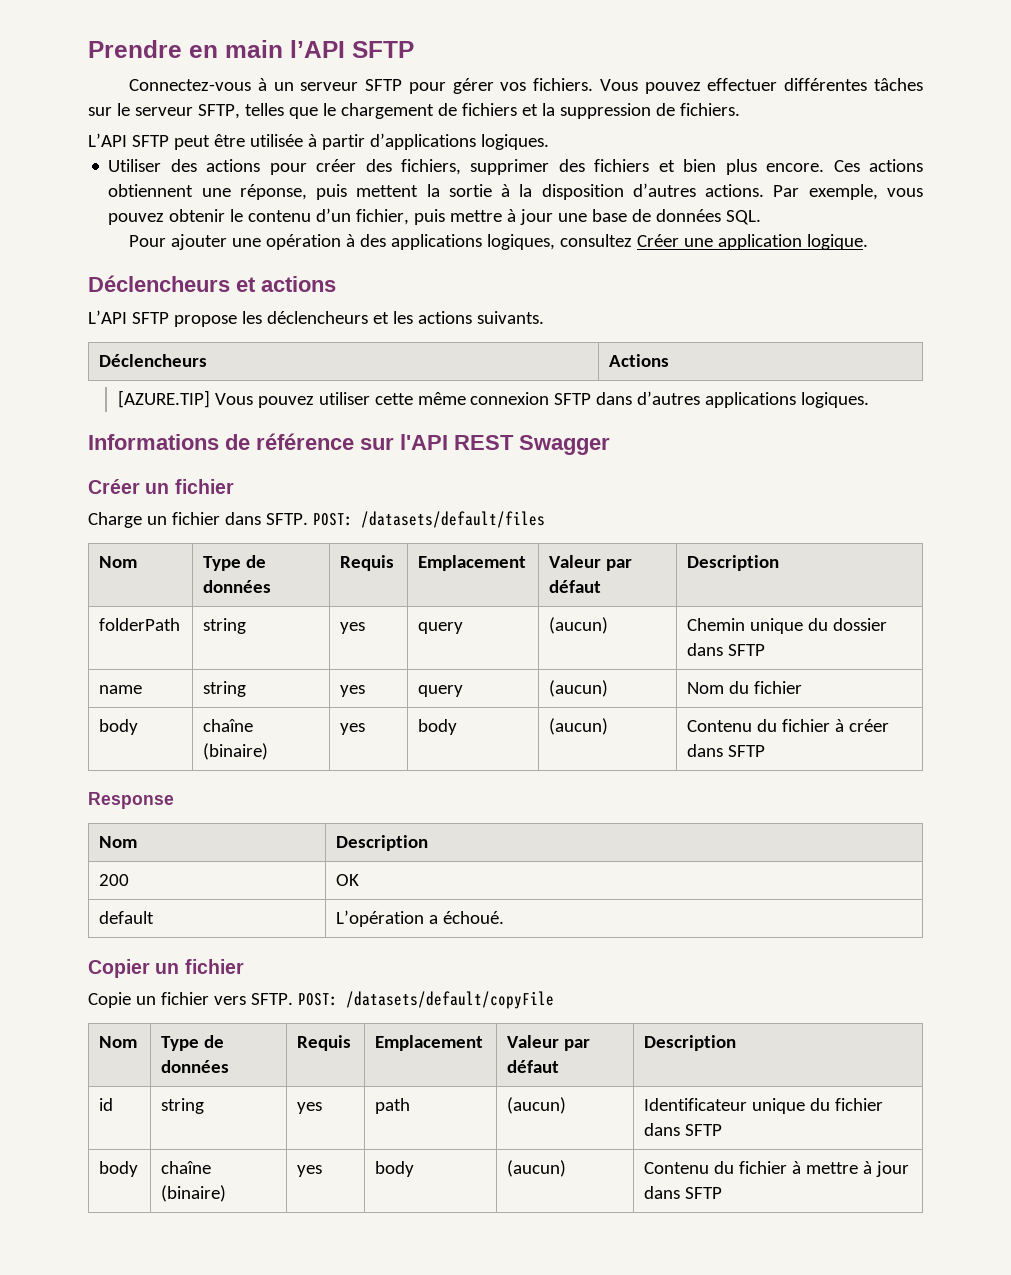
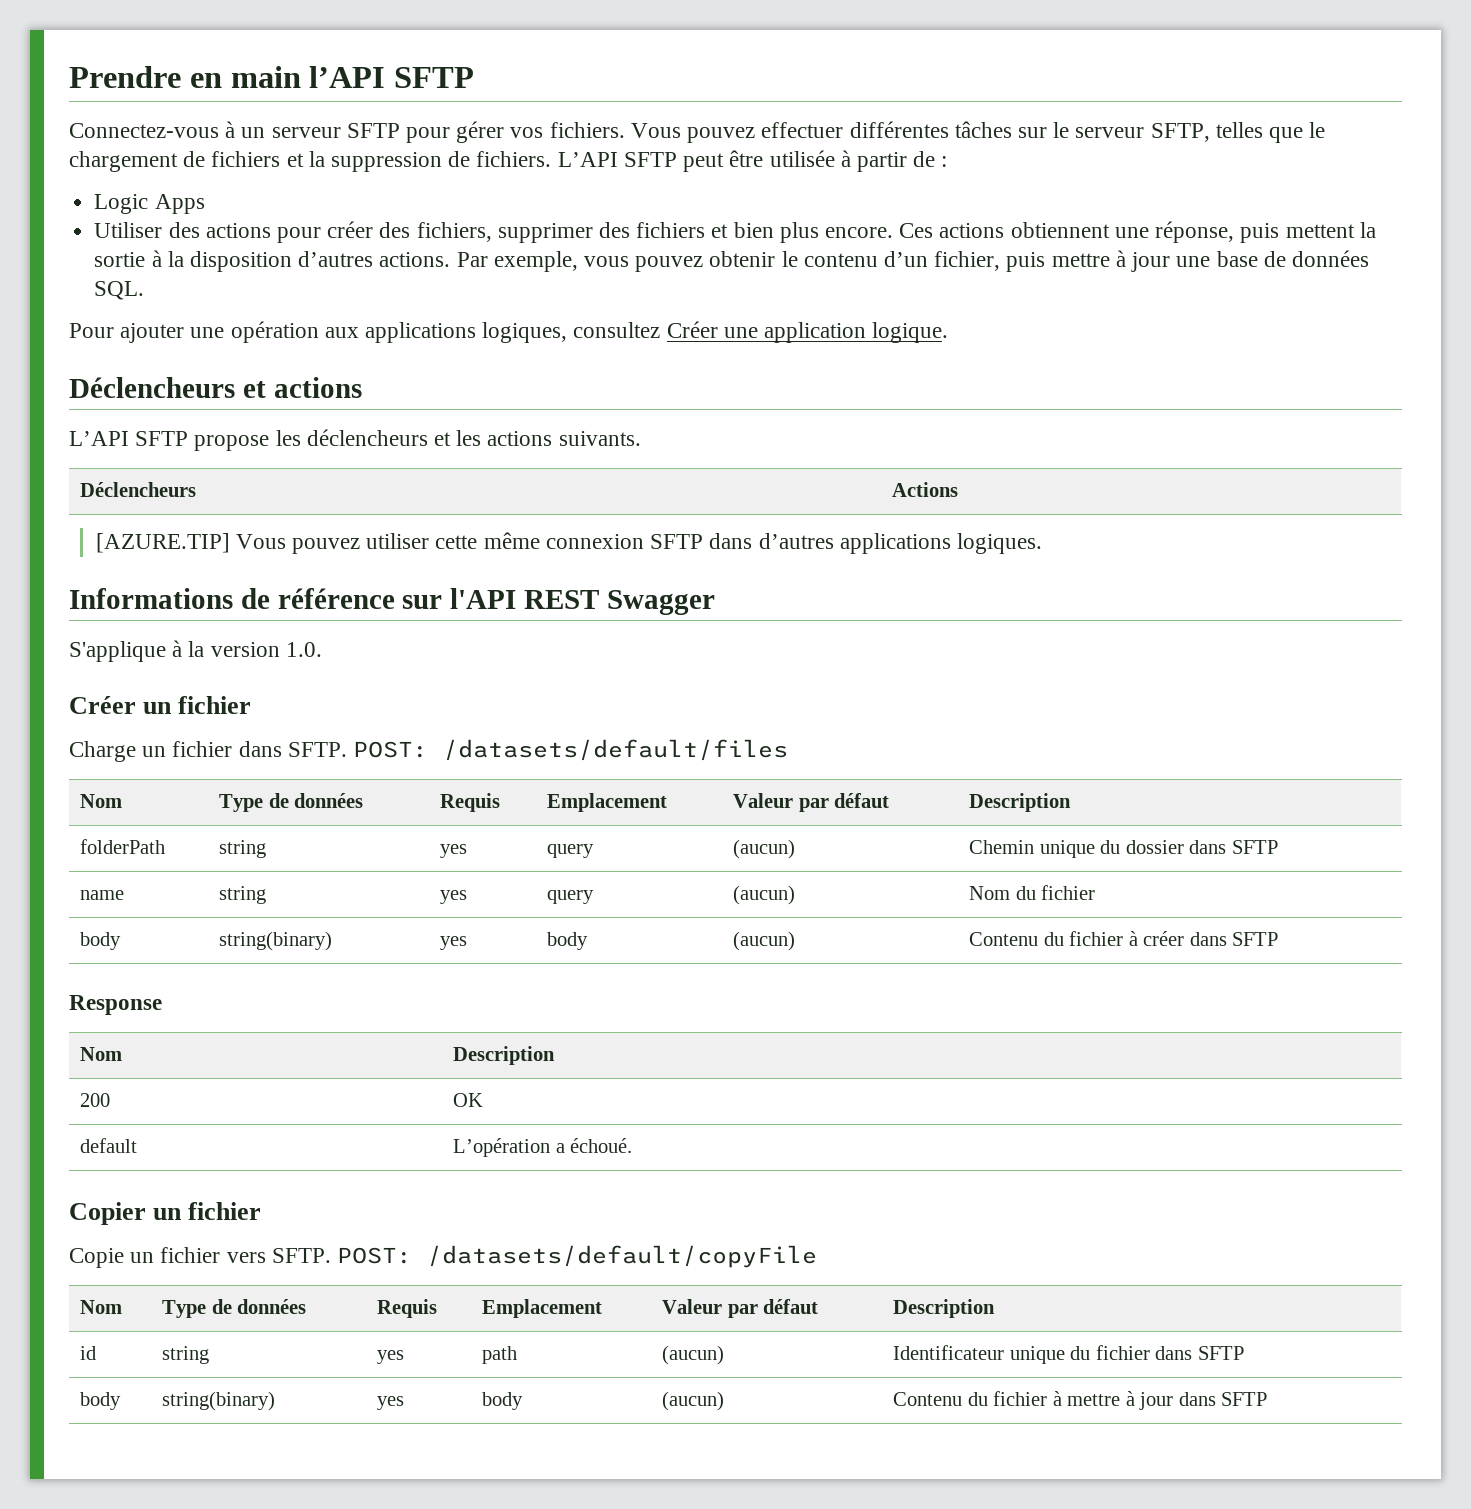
- Vous pouvez effectuer différentes tâches sur le serveur SFTP, telles que le chargement de fichiers et la suppression de fichiers.
- L’API SFTP peut être utilisée à partir d’applications logiques.
+ Vous pouvez effectuer différentes tâches sur le serveur SFTP, telles que le chargement de fichiers et la suppression de fichiers. L’API SFTP peut être utilisée à partir de :
+ Logic Apps
- Pour ajouter une opération à des applications logiques, consultez Créer une application logique.
+ Pour ajouter une opération aux applications logiques, consultez Créer une application logique.
+ S'applique à la version 1.0.
- body | chaîne (binaire) | yes | body | (aucun) | Contenu du fichier à créer dans SFTP
+ body | string(binary) | yes | body | (aucun) | Contenu du fichier à créer dans SFTP
- body | chaîne (binaire) | yes | body | (aucun) | Contenu du fichier à mettre à jour dans SFTP
+ body | string(binary) | yes | body | (aucun) | Contenu du fichier à mettre à jour dans SFTP

